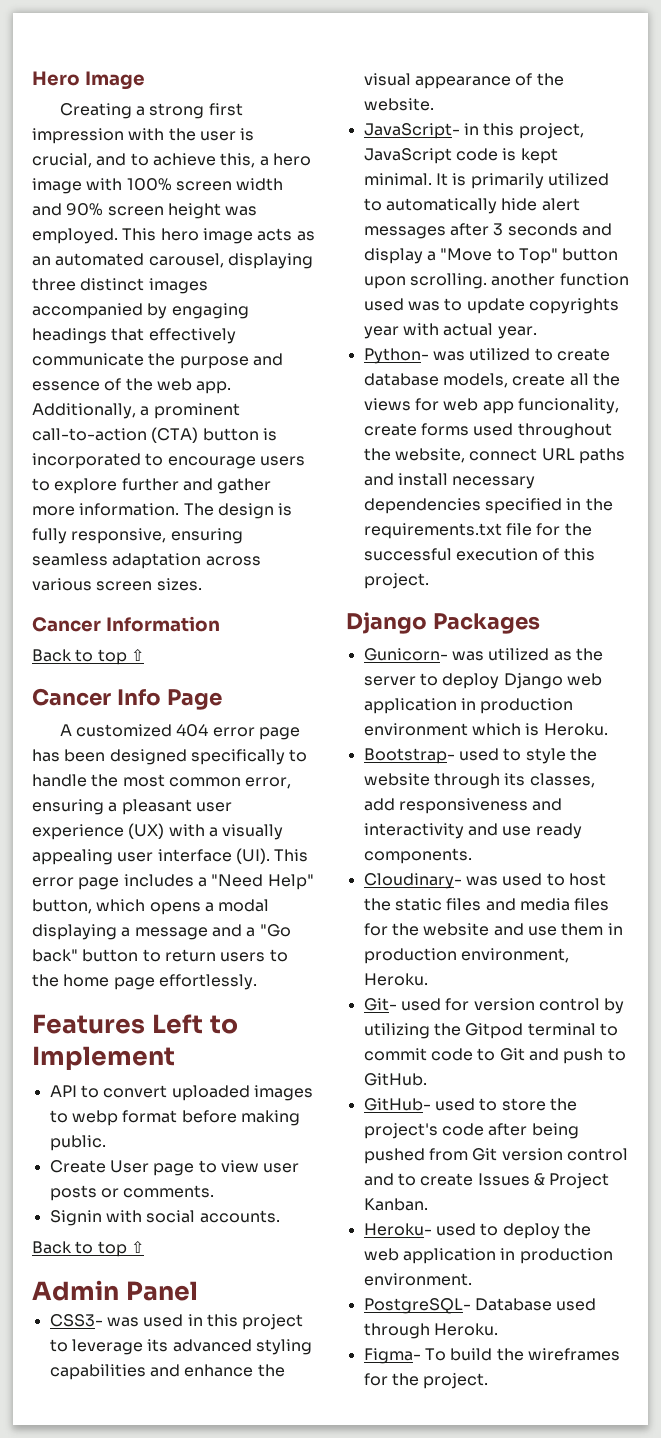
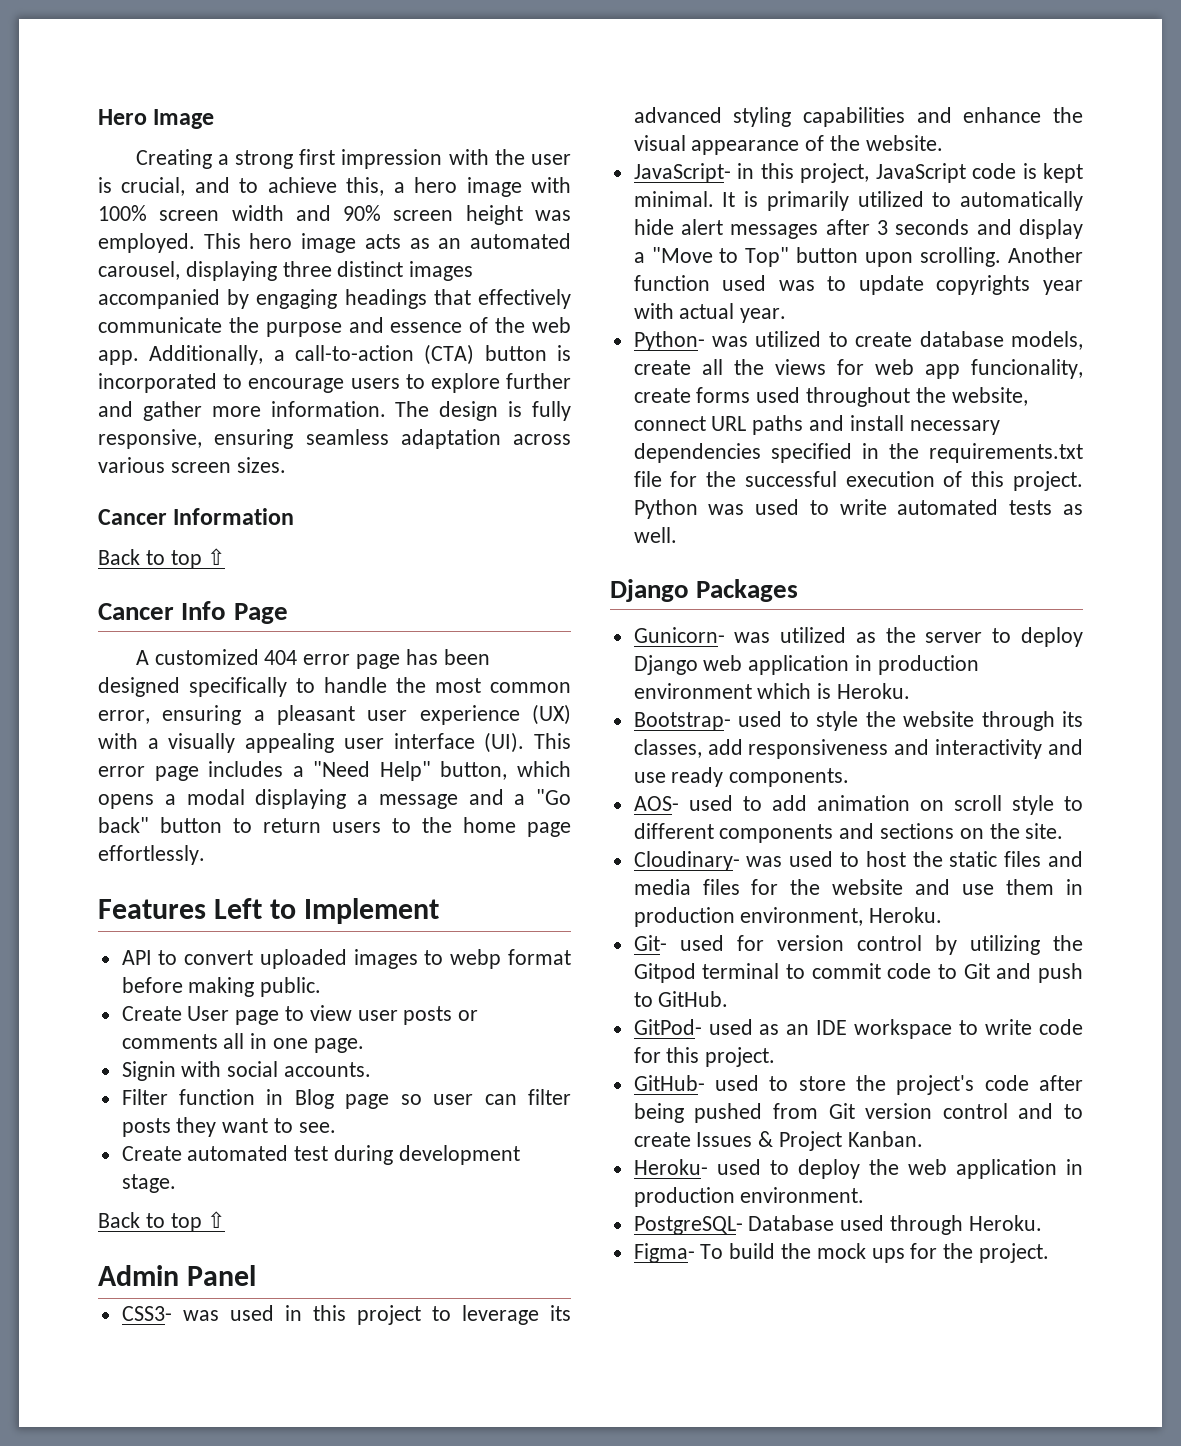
- Additionally, a prominent call-to-action (CTA) button is incorporated to encourage users to explore further and gather more information.
+ Additionally, a call-to-action (CTA) button is incorporated to encourage users to explore further and gather more information.
- Create User page to view user posts or comments.
+ Create User page to view user posts or comments all in one page.
+ Filter function in Blog page so user can filter posts they want to see.
+ Create automated test during development stage.
- It is primarily utilized to automatically hide alert messages after 3 seconds and display a "Move to Top" button upon scrolling. another function used was to update copyrights year with actual year.
+ It is primarily utilized to automatically hide alert messages after 3 seconds and display a "Move to Top" button upon scrolling. Another function used was to update copyrights year with actual year.
+ Python was used to write automated tests as well.
+ AOS- used to add animation on scroll style to different components and sections on the site.
+ GitPod- used as an IDE workspace to write code for this project.
- Figma- To build the wireframes for the project.
+ Figma- To build the mock ups for the project.

